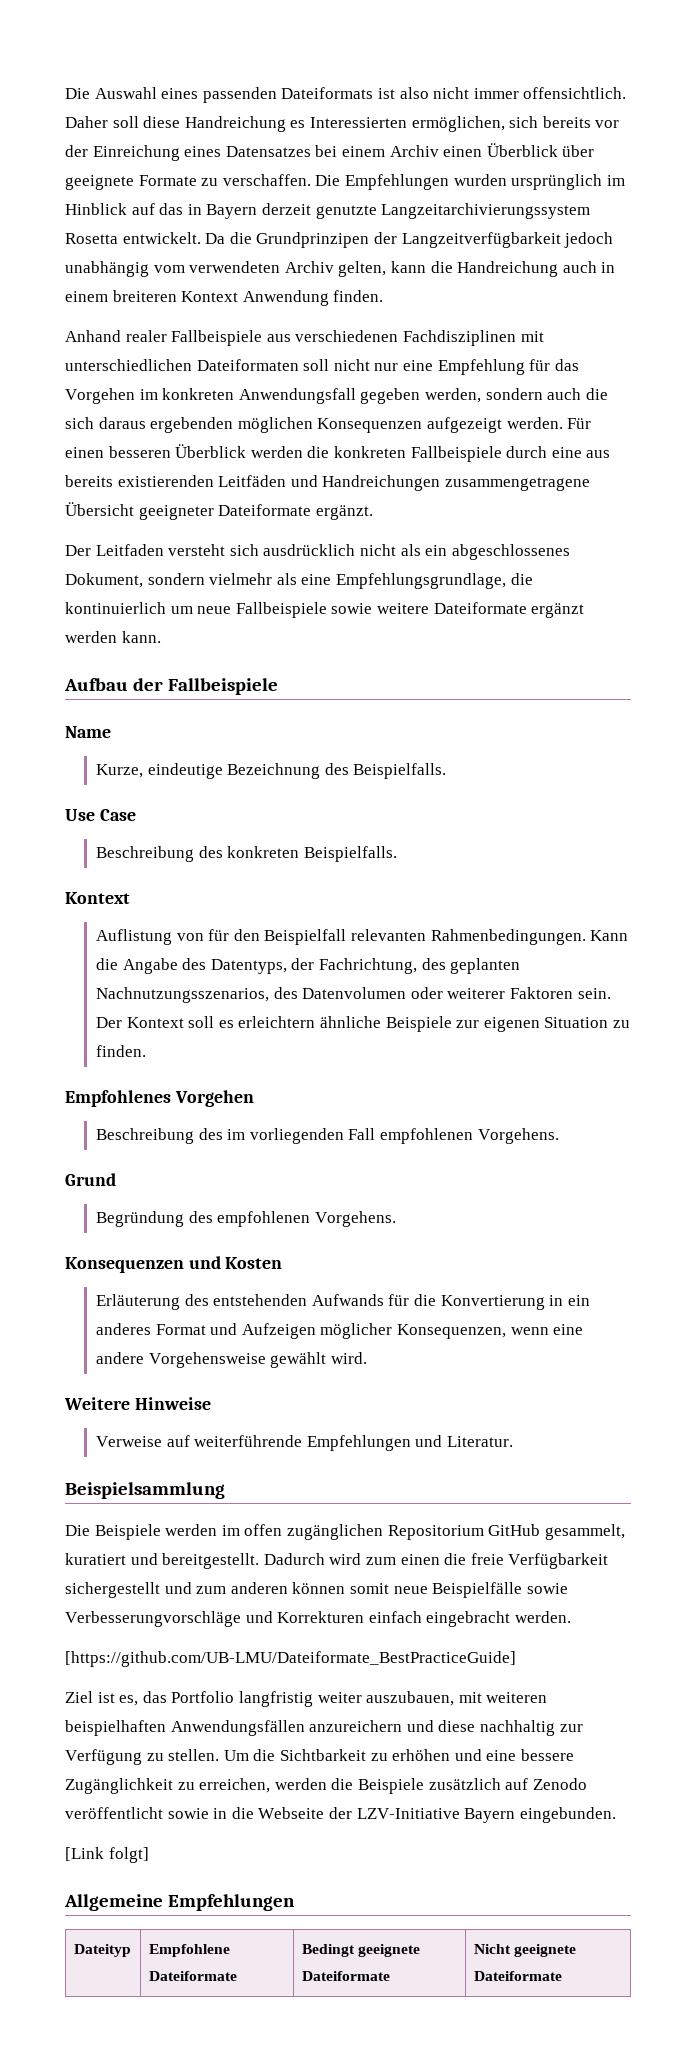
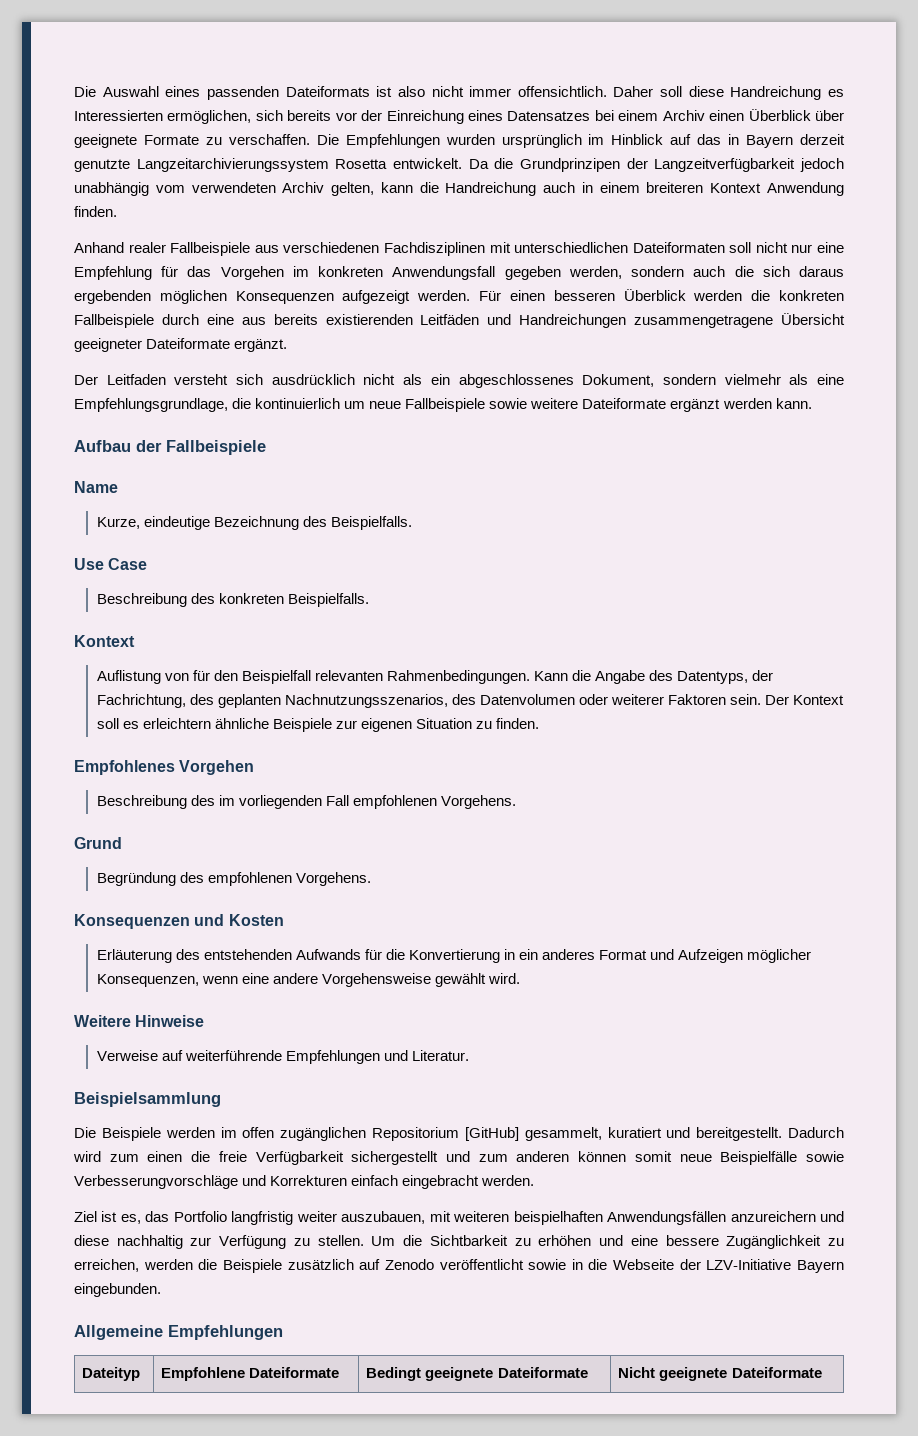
- Die Beispiele werden im offen zugänglichen Repositorium GitHub gesammelt, kuratiert und bereitgestellt.
+ Die Beispiele werden im offen zugänglichen Repositorium [GitHub] gesammelt, kuratiert und bereitgestellt.
- [https://github.com/UB-LMU/Dateiformate_BestPracticeGuide]
- [Link folgt]

